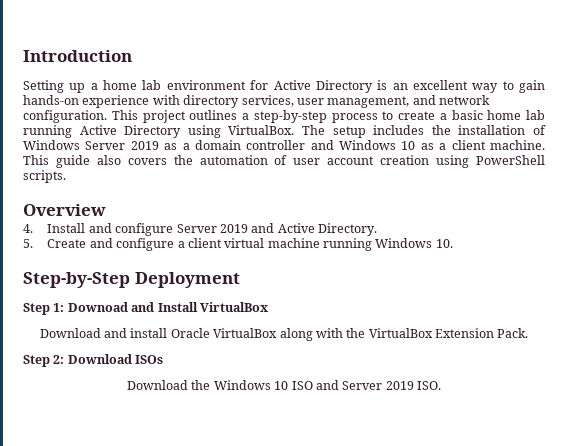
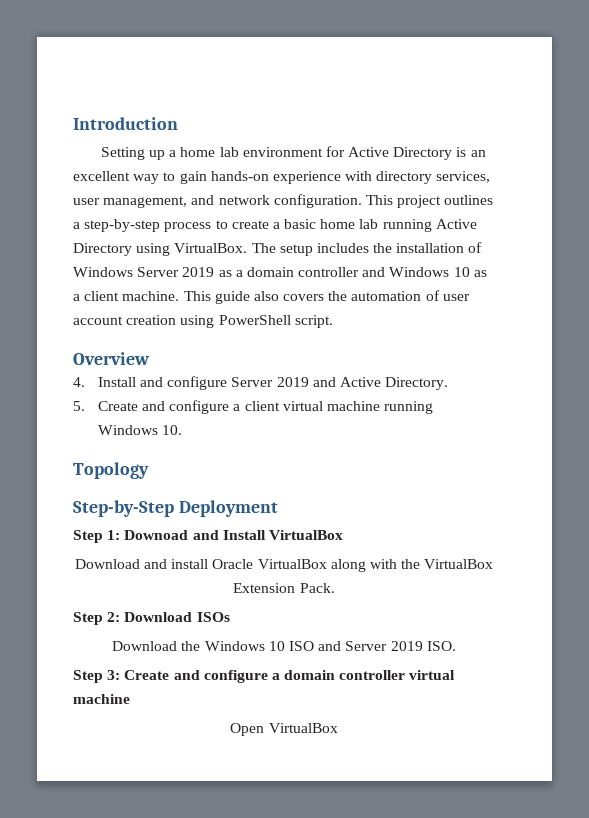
- This guide also covers the automation of user account creation using PowerShell scripts.
+ This guide also covers the automation of user account creation using PowerShell script.
+ Topology
+ Step 3: Create and configure a domain controller virtual machine
+ Open VirtualBox

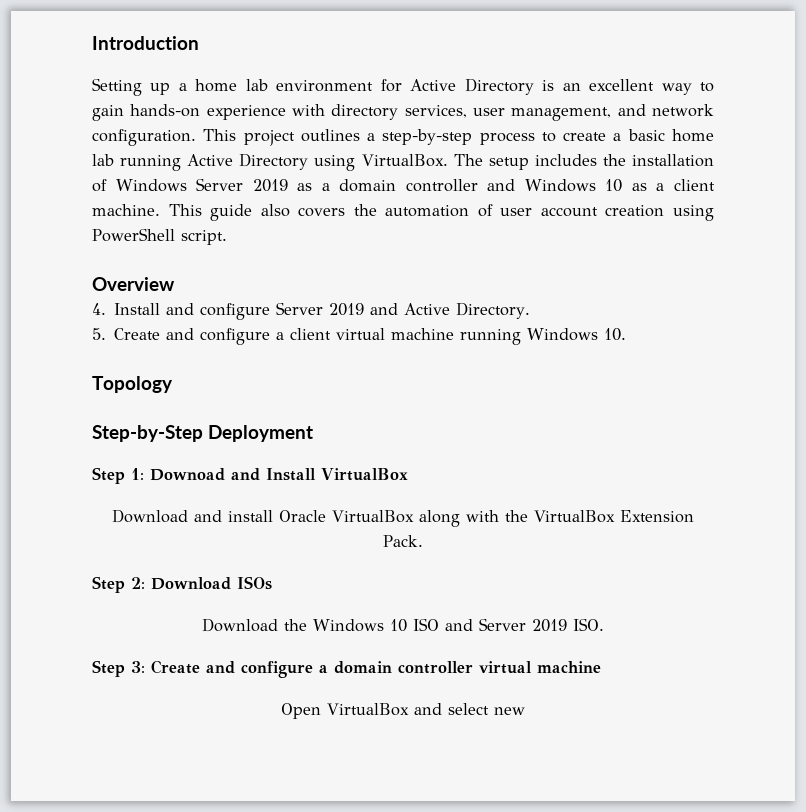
- Open VirtualBox
+ Open VirtualBox and select new

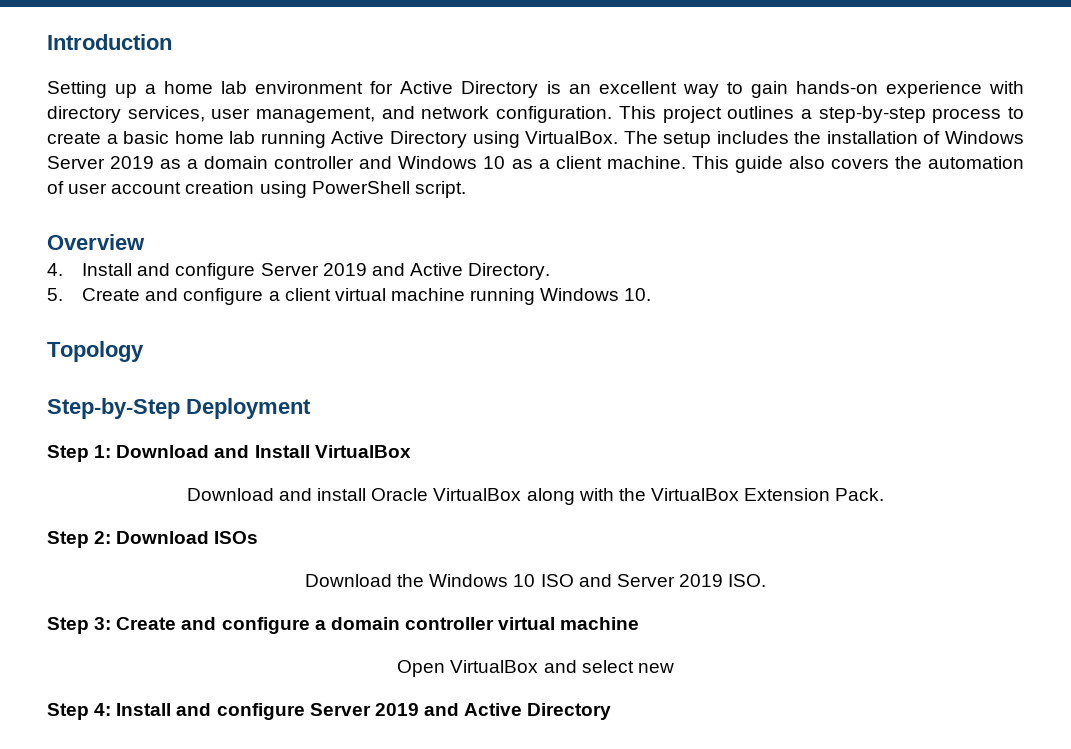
- Step 1: Downoad and Install VirtualBox
+ Step 1: Download and Install VirtualBox
+ Step 4: Install and configure Server 2019 and Active Directory

